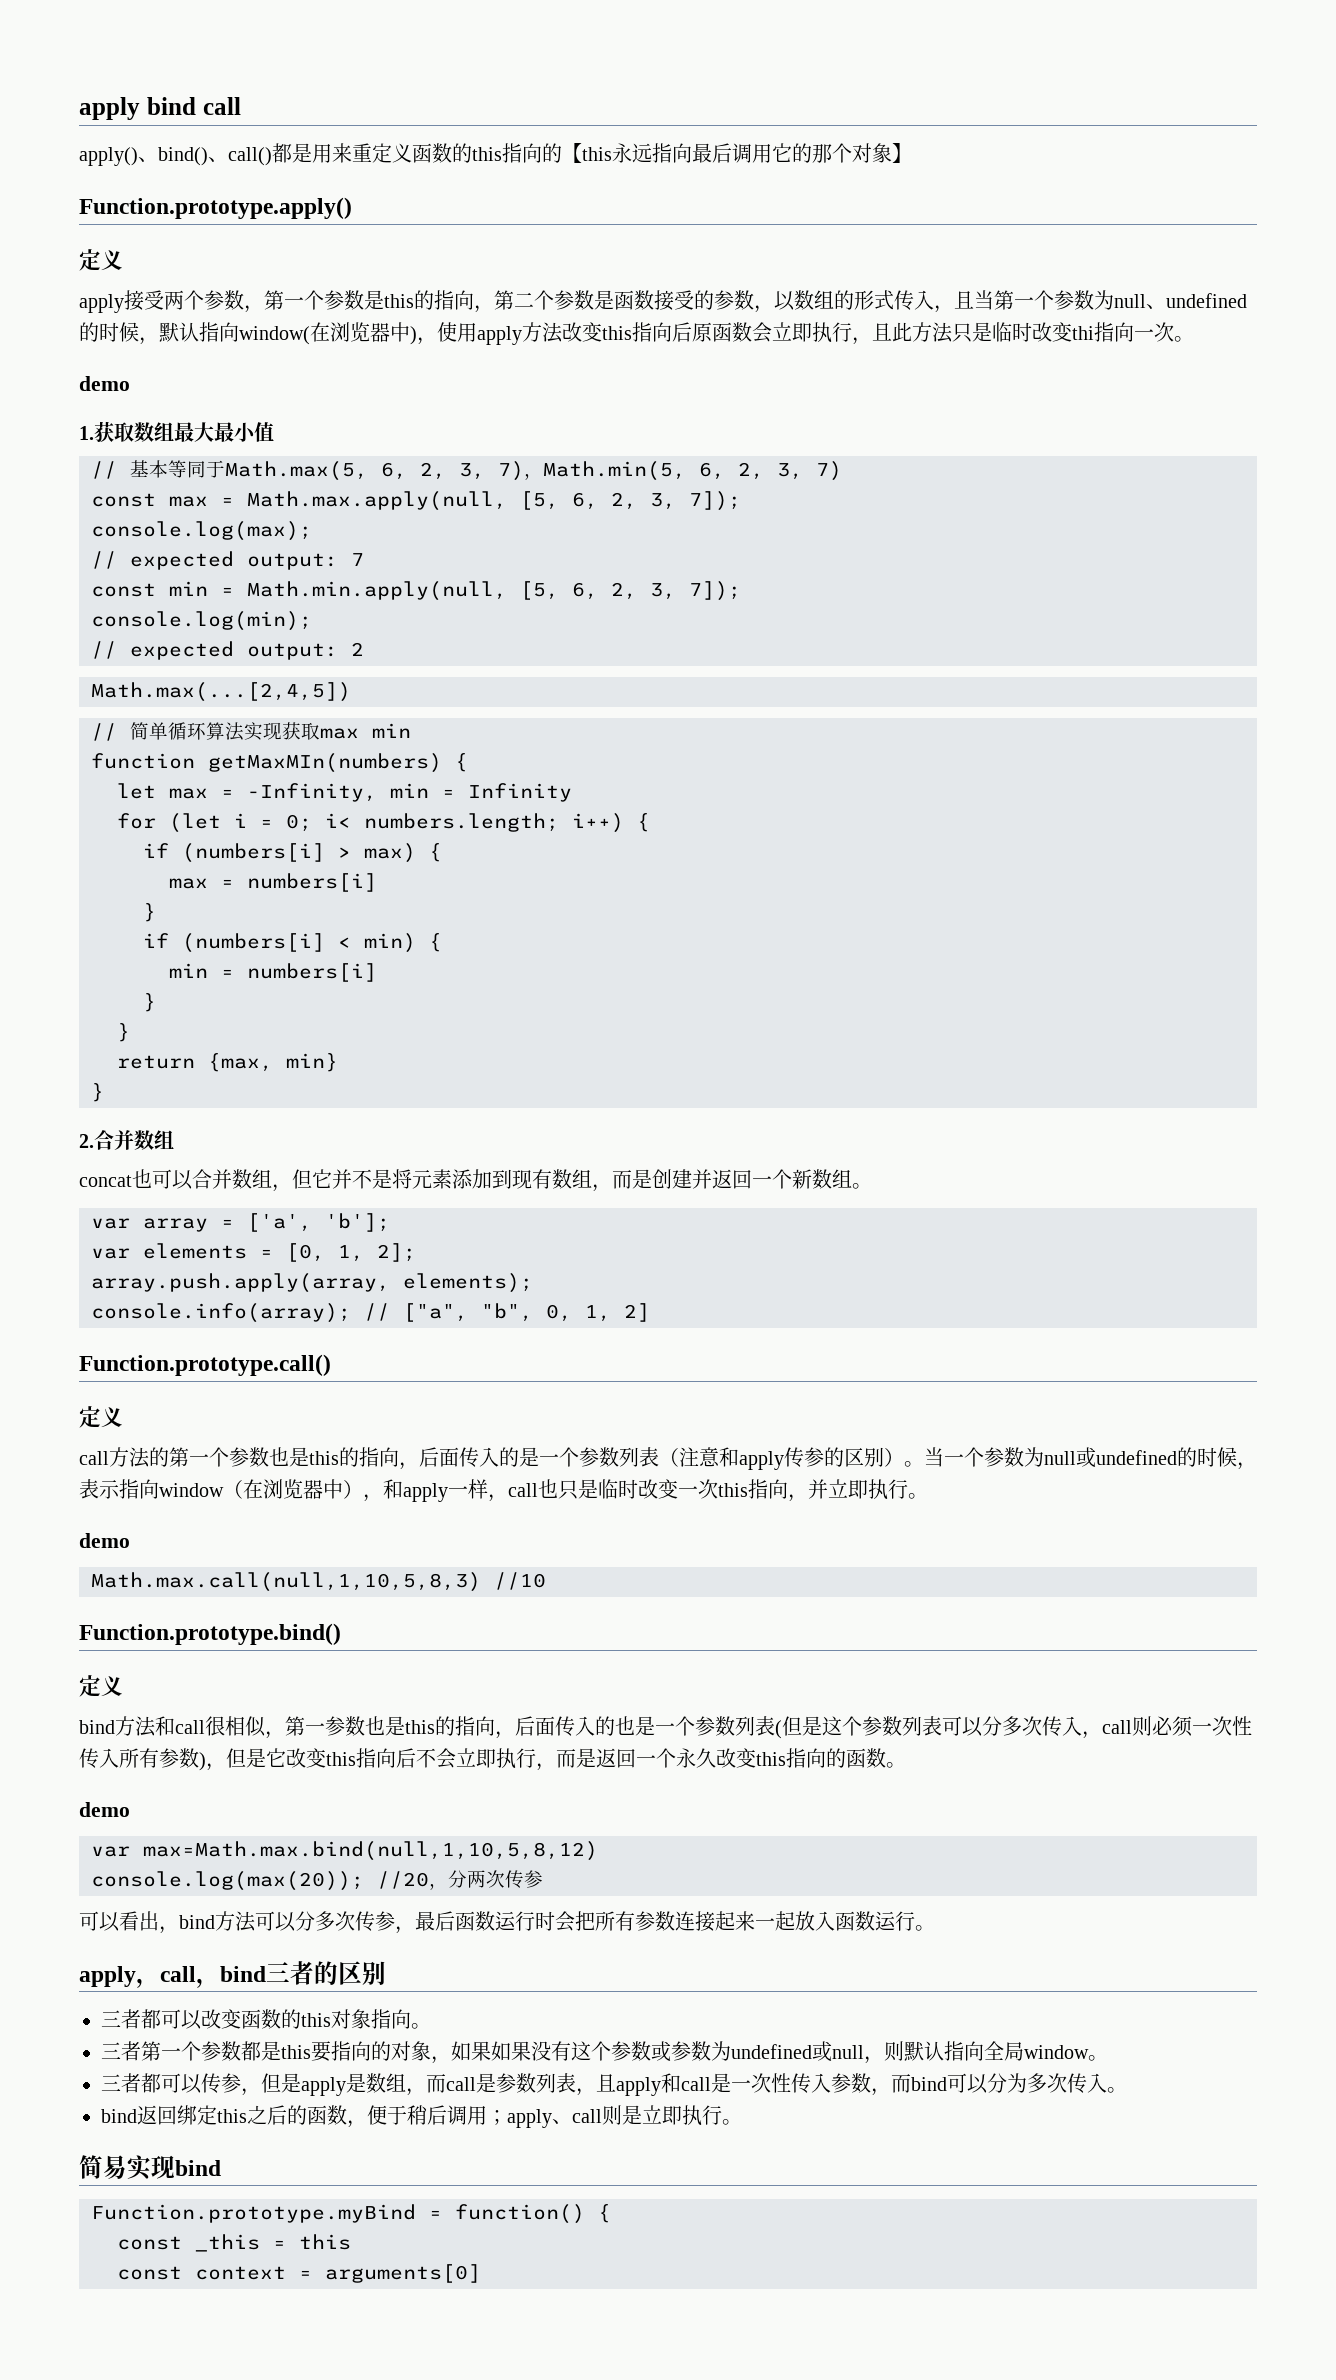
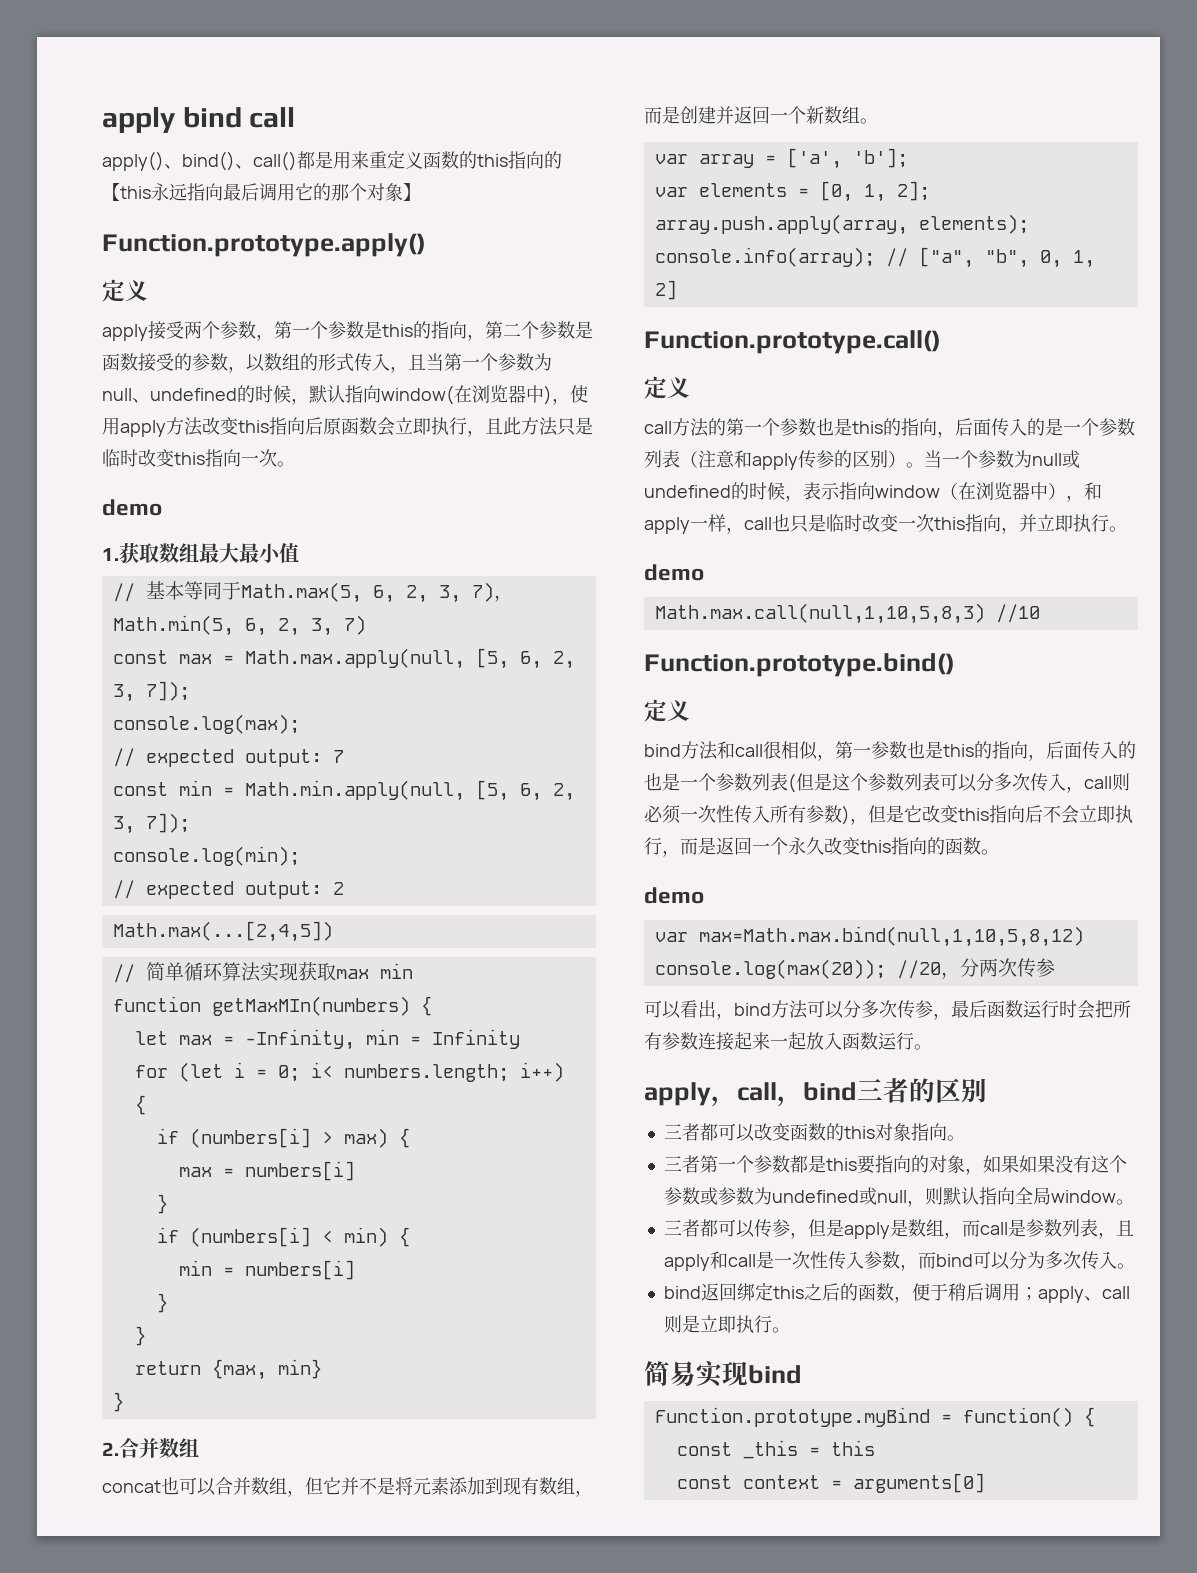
- apply接受两个参数，第一个参数是this的指向，第二个参数是函数接受的参数，以数组的形式传入，且当第一个参数为null、undefined的时候，默认指向window(在浏览器中)，使用apply方法改变this指向后原函数会立即执行，且此方法只是临时改变thi指向一次。
+ apply接受两个参数，第一个参数是this的指向，第二个参数是函数接受的参数，以数组的形式传入，且当第一个参数为null、undefined的时候，默认指向window(在浏览器中)，使用apply方法改变this指向后原函数会立即执行，且此方法只是临时改变this指向一次。

